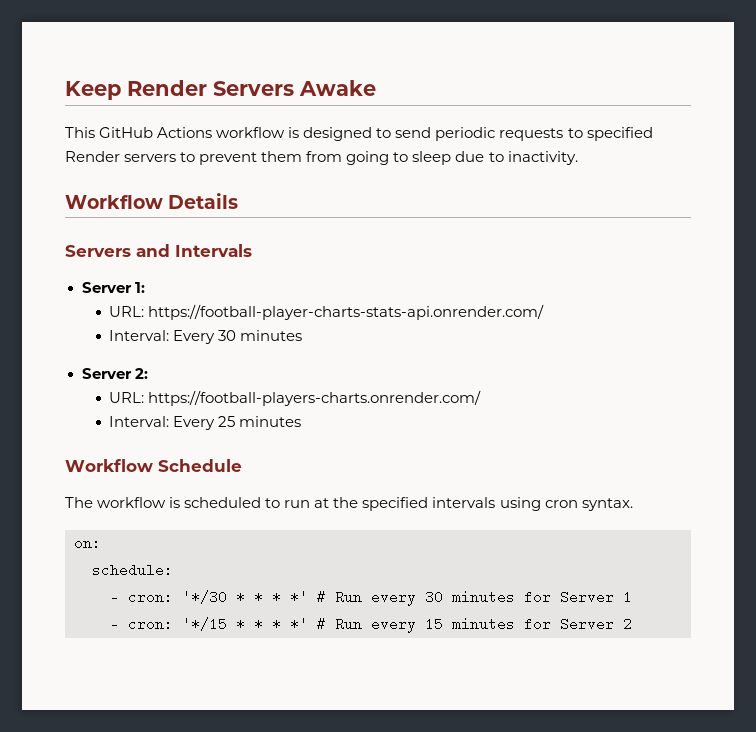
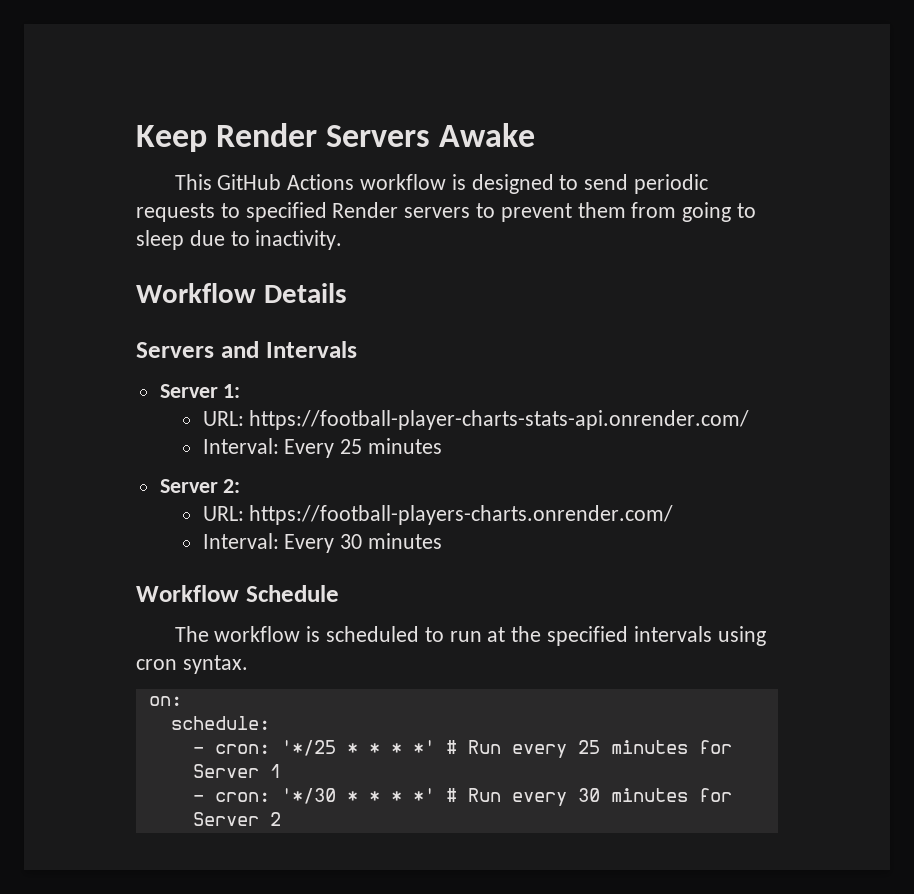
- Interval: Every 30 minutes
+ Interval: Every 25 minutes
- Interval: Every 25 minutes
+ Interval: Every 30 minutes
+ - cron: '*/25 * * * *' # Run every 25 minutes for Server 1
- - cron: '*/30 * * * *' # Run every 30 minutes for Server 1
- - cron: '*/15 * * * *' # Run every 15 minutes for Server 2
+ - cron: '*/30 * * * *' # Run every 30 minutes for Server 2

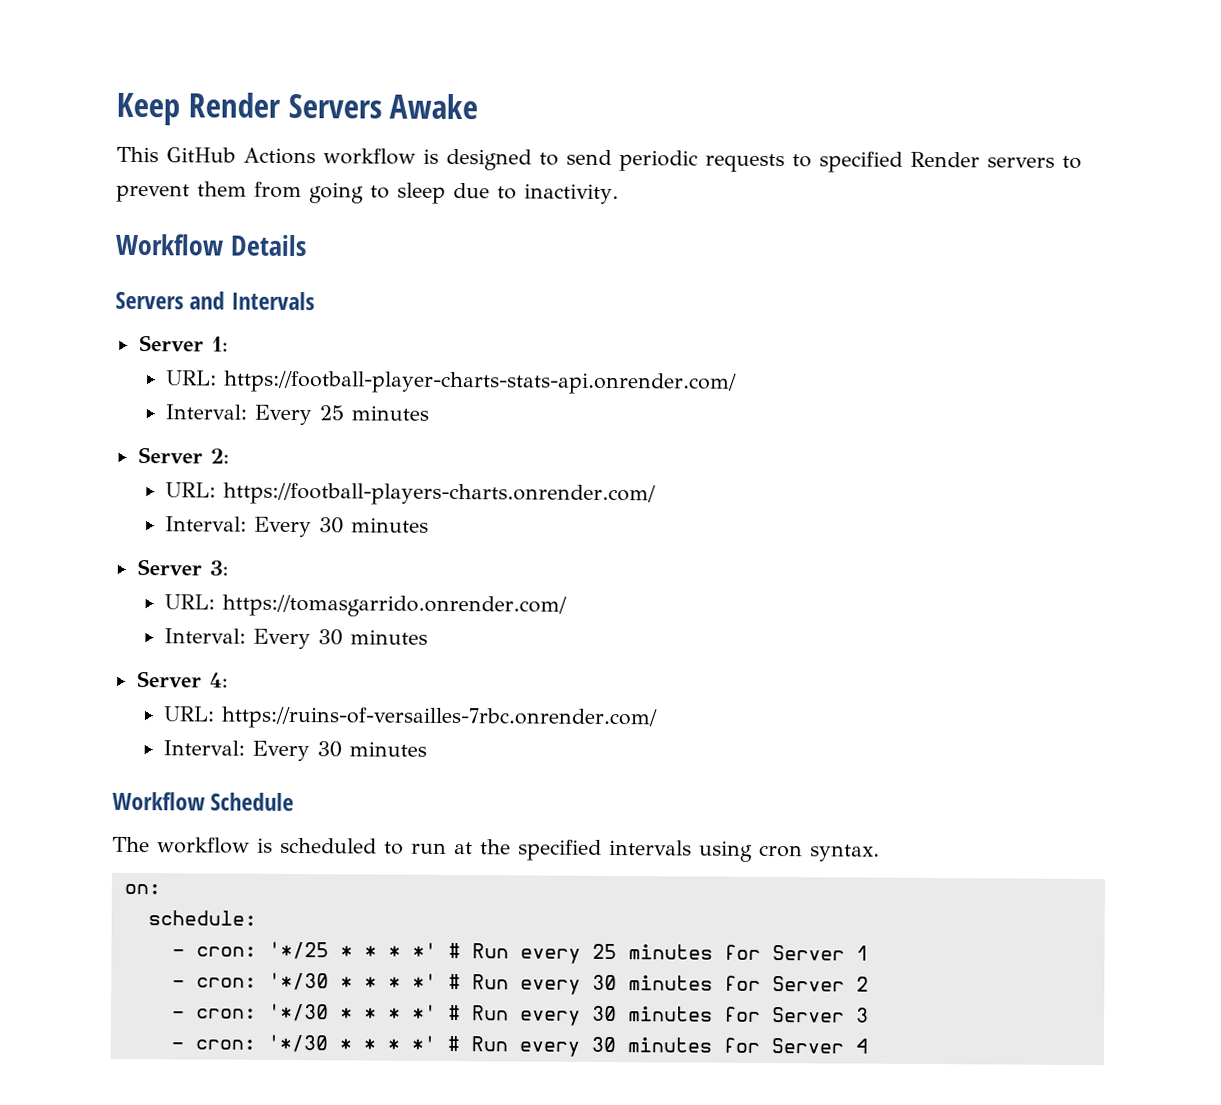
+ Server 3:
+ URL: https://tomasgarrido.onrender.com/
+ Interval: Every 30 minutes
+ Server 4:
+ URL: https://ruins-of-versailles-7rbc.onrender.com/
+ Interval: Every 30 minutes
+ - cron: '*/30 * * * *' # Run every 30 minutes for Server 3
+ - cron: '*/30 * * * *' # Run every 30 minutes for Server 4

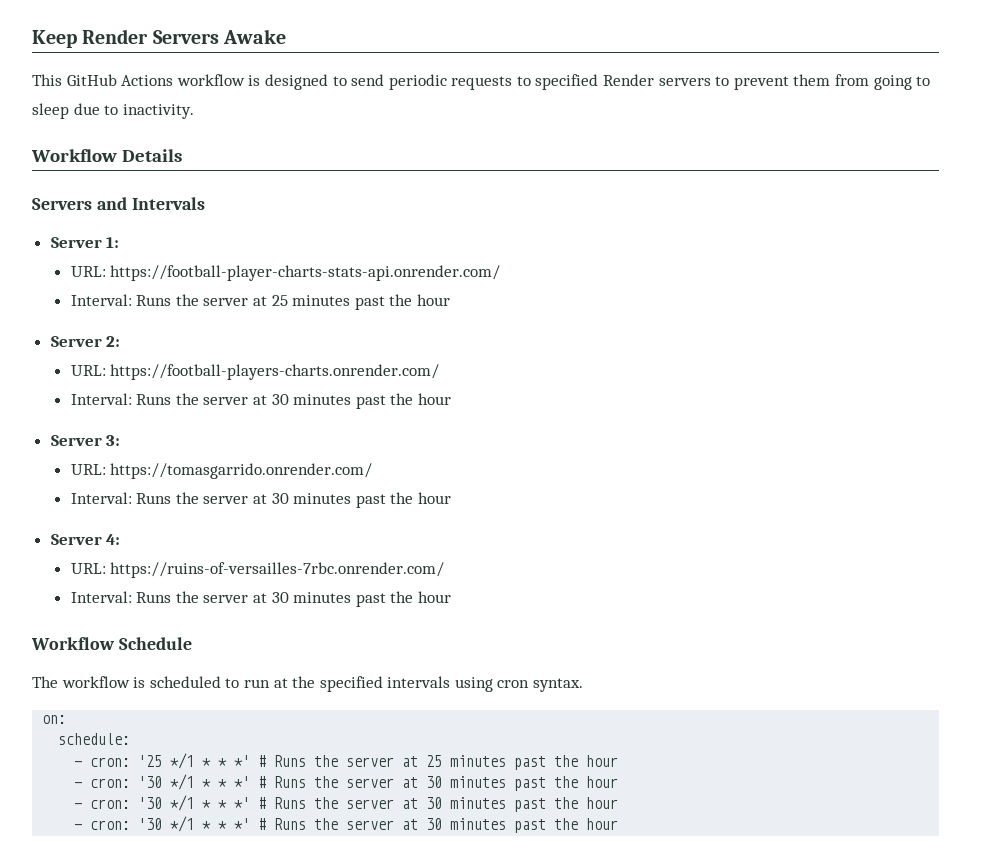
- Interval: Every 25 minutes
+ Interval: Runs the server at 25 minutes past the hour
  URL: https://football-players-charts.onrender.com/
- Interval: Every 30 minutes
+ Interval: Runs the server at 30 minutes past the hour
  URL: https://tomasgarrido.onrender.com/
- Interval: Every 30 minutes
+ Interval: Runs the server at 30 minutes past the hour
  URL: https://ruins-of-versailles-7rbc.onrender.com/
- Interval: Every 30 minutes
+ Interval: Runs the server at 30 minutes past the hour
- - cron: '*/25 * * * *' # Run every 25 minutes for Server 1
- - cron: '*/30 * * * *' # Run every 30 minutes for Server 2
- - cron: '*/30 * * * *' # Run every 30 minutes for Server 3
- - cron: '*/30 * * * *' # Run every 30 minutes for Server 4
+ - cron: '25 */1 * * *' # Runs the server at 25 minutes past the hour
+ - cron: '30 */1 * * *' # Runs the server at 30 minutes past the hour
+ - cron: '30 */1 * * *' # Runs the server at 30 minutes past the hour
+ - cron: '30 */1 * * *' # Runs the server at 30 minutes past the hour

